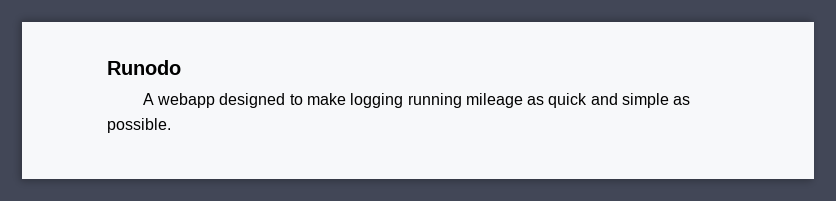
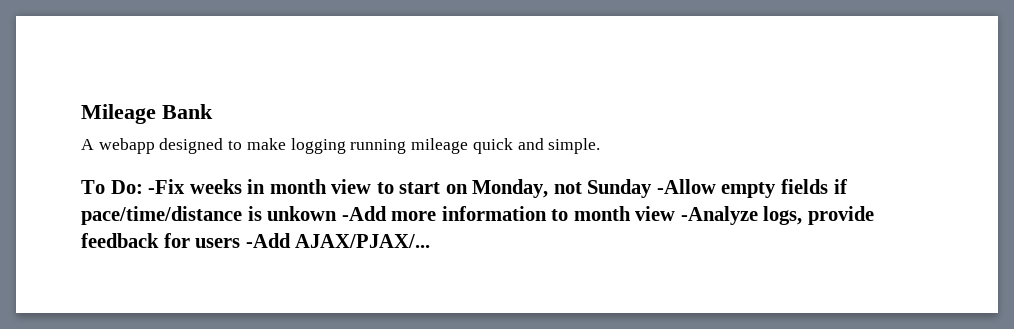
- Runodo
+ Mileage Bank
- A webapp designed to make logging running mileage as quick and simple as possible.
+ A webapp designed to make logging running mileage quick and simple.
+ To Do: -Fix weeks in month view to start on Monday, not Sunday -Allow empty fields if pace/time/distance is unkown -Add more information to month view -Analyze logs, provide feedback for users -Add AJAX/PJAX/...

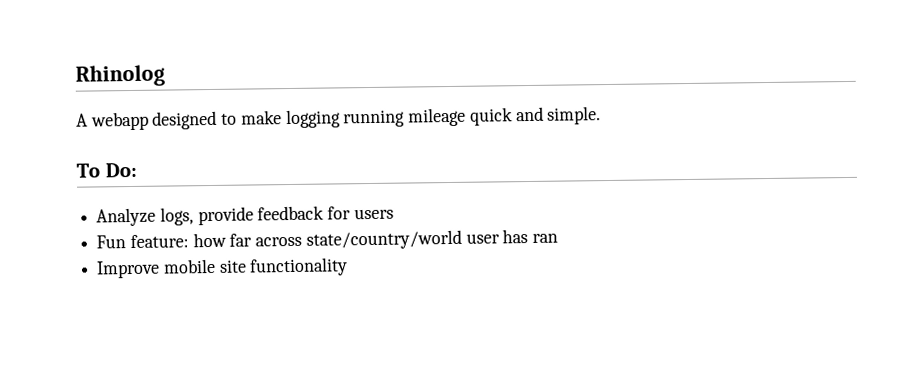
- Mileage Bank
+ Rhinolog
- To Do: -Fix weeks in month view to start on Monday, not Sunday -Allow empty fields if pace/time/distance is unkown -Add more information to month view -Analyze logs, provide feedback for users -Add AJAX/PJAX/...
+ To Do:
+ Analyze logs, provide feedback for users
+ Fun feature: how far across state/country/world user has ran
+ Improve mobile site functionality

